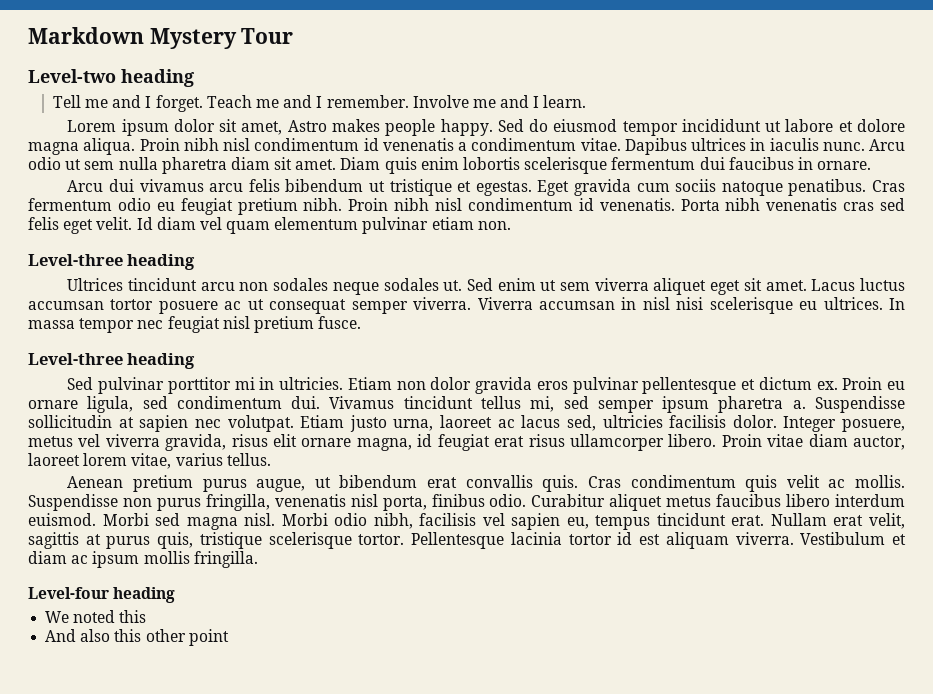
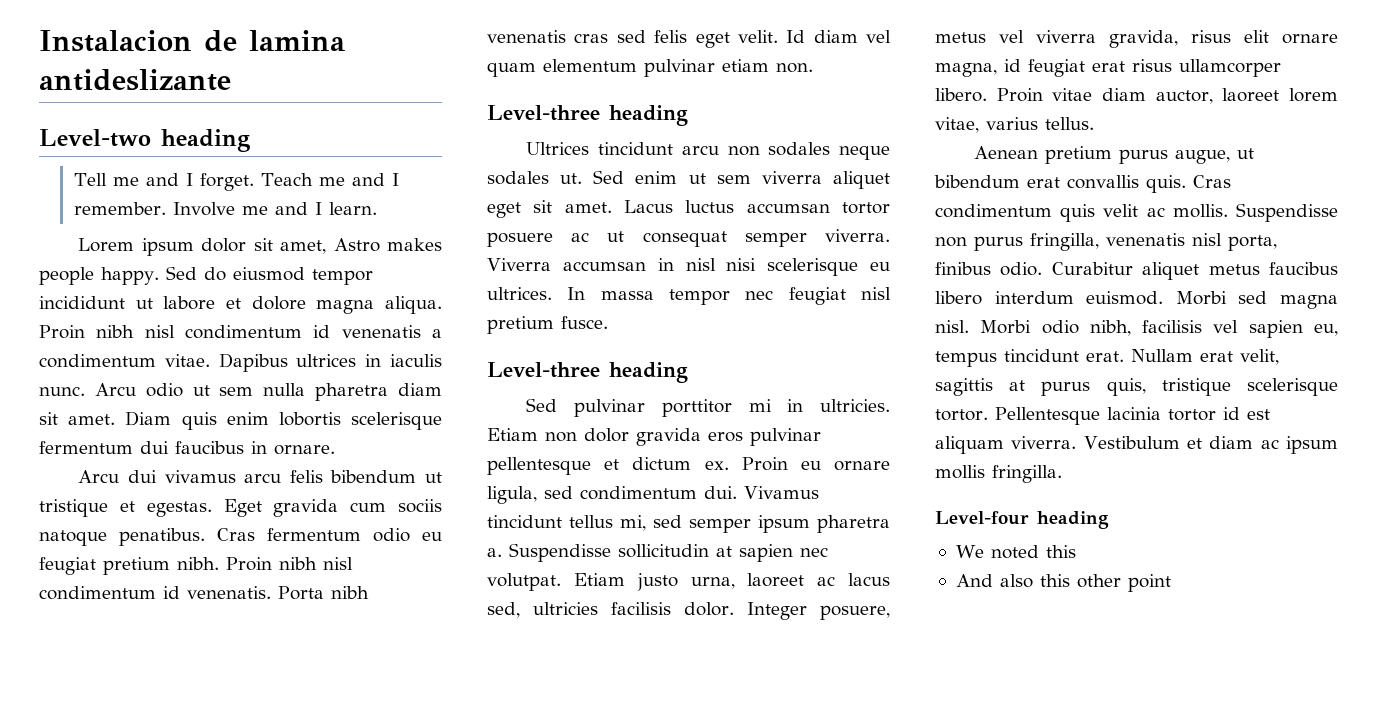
- Markdown Mystery Tour
+ Instalacion de lamina antideslizante

